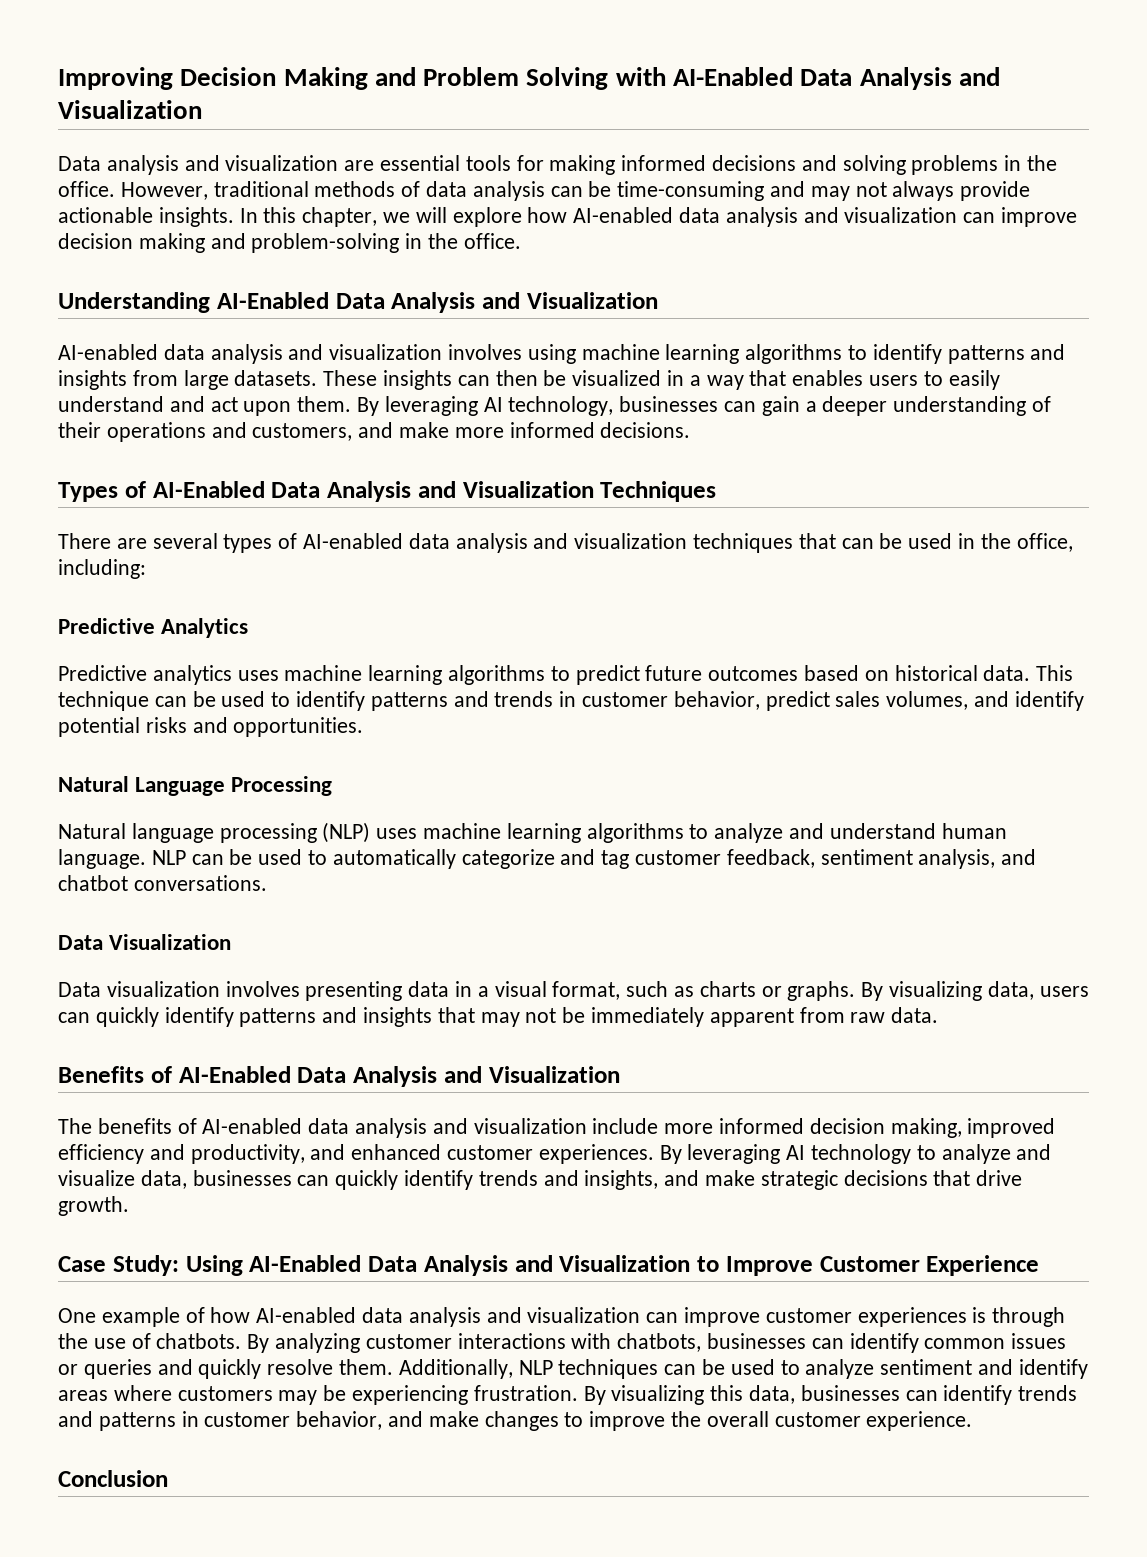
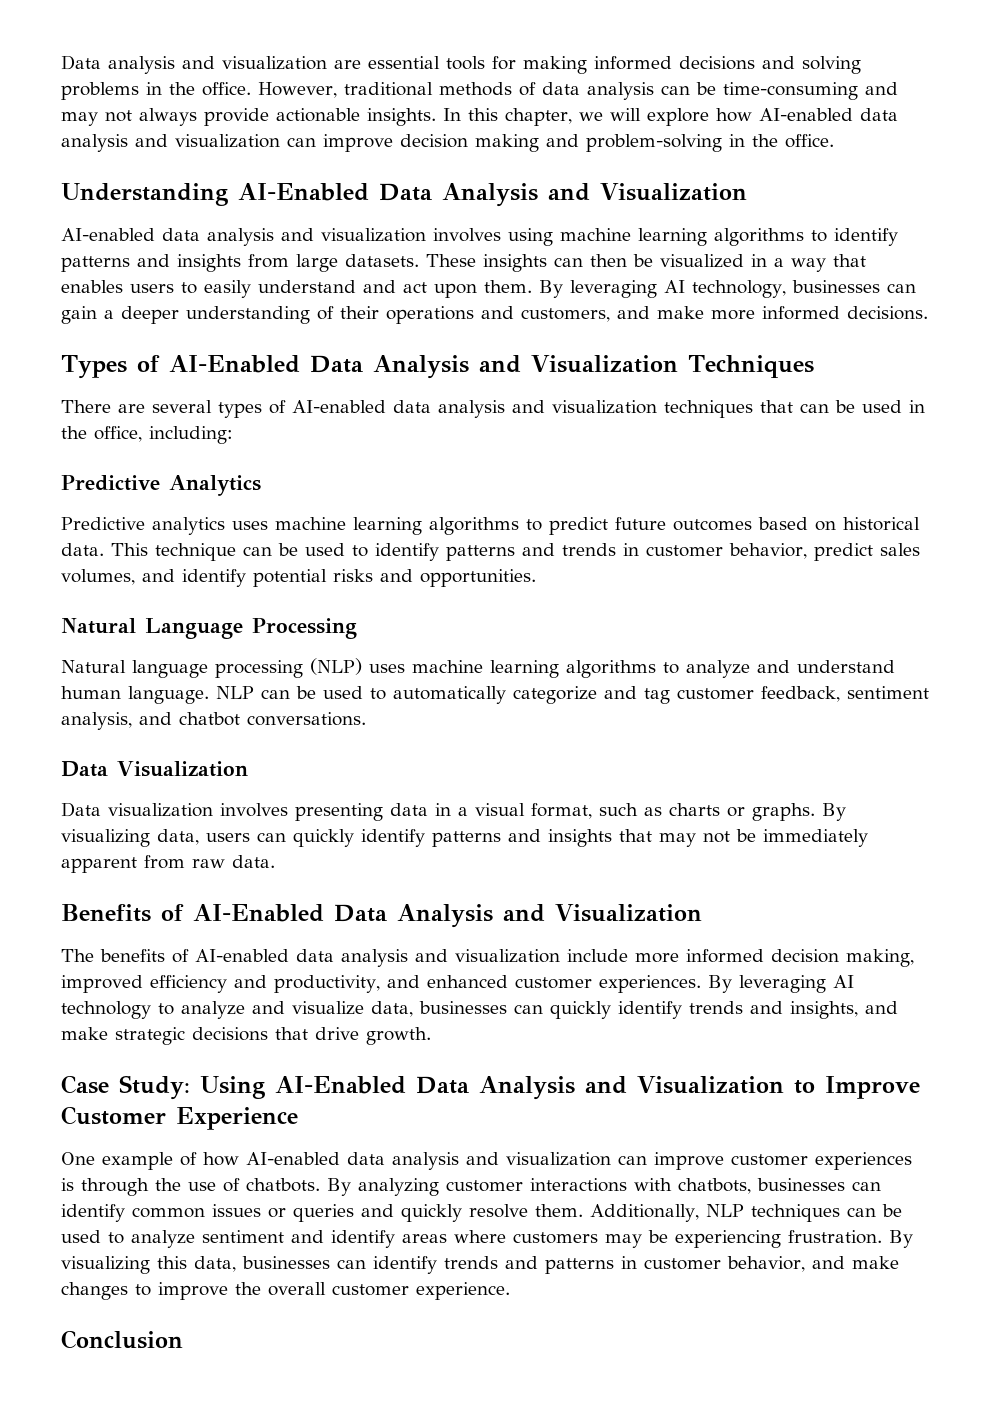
- Improving Decision Making and Problem Solving with AI-Enabled Data Analysis and Visualization

